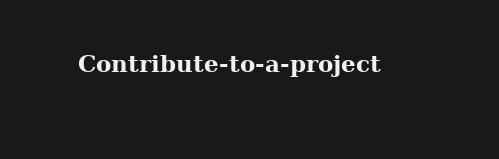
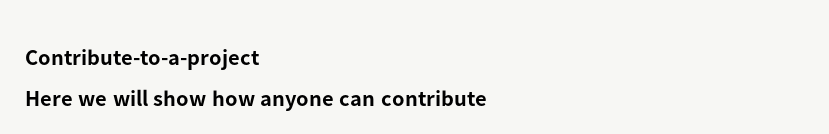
+ Here we will show how anyone can contribute

